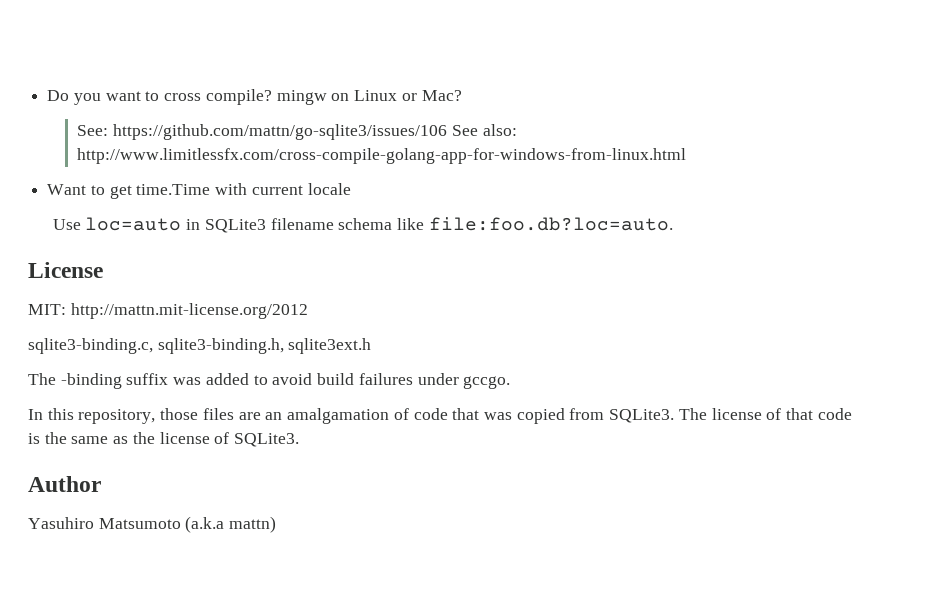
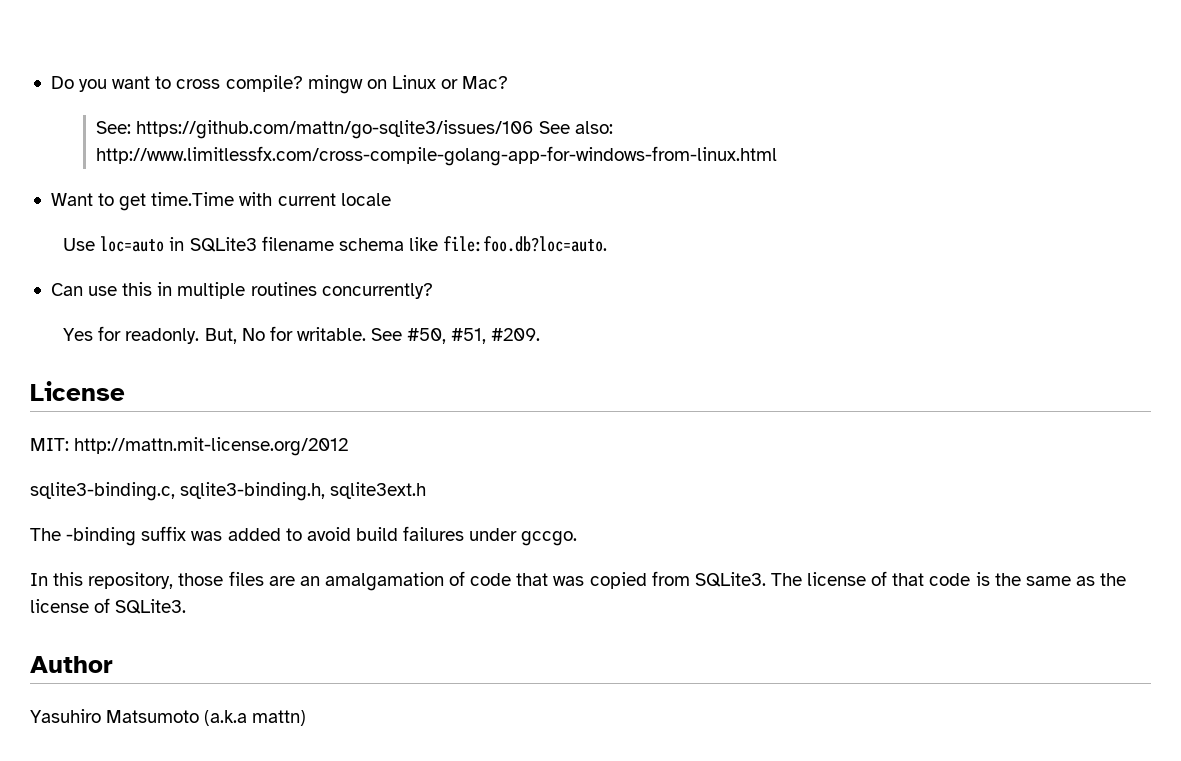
+ Can use this in multiple routines concurrently?
+ Yes for readonly. But, No for writable. See #50, #51, #209.

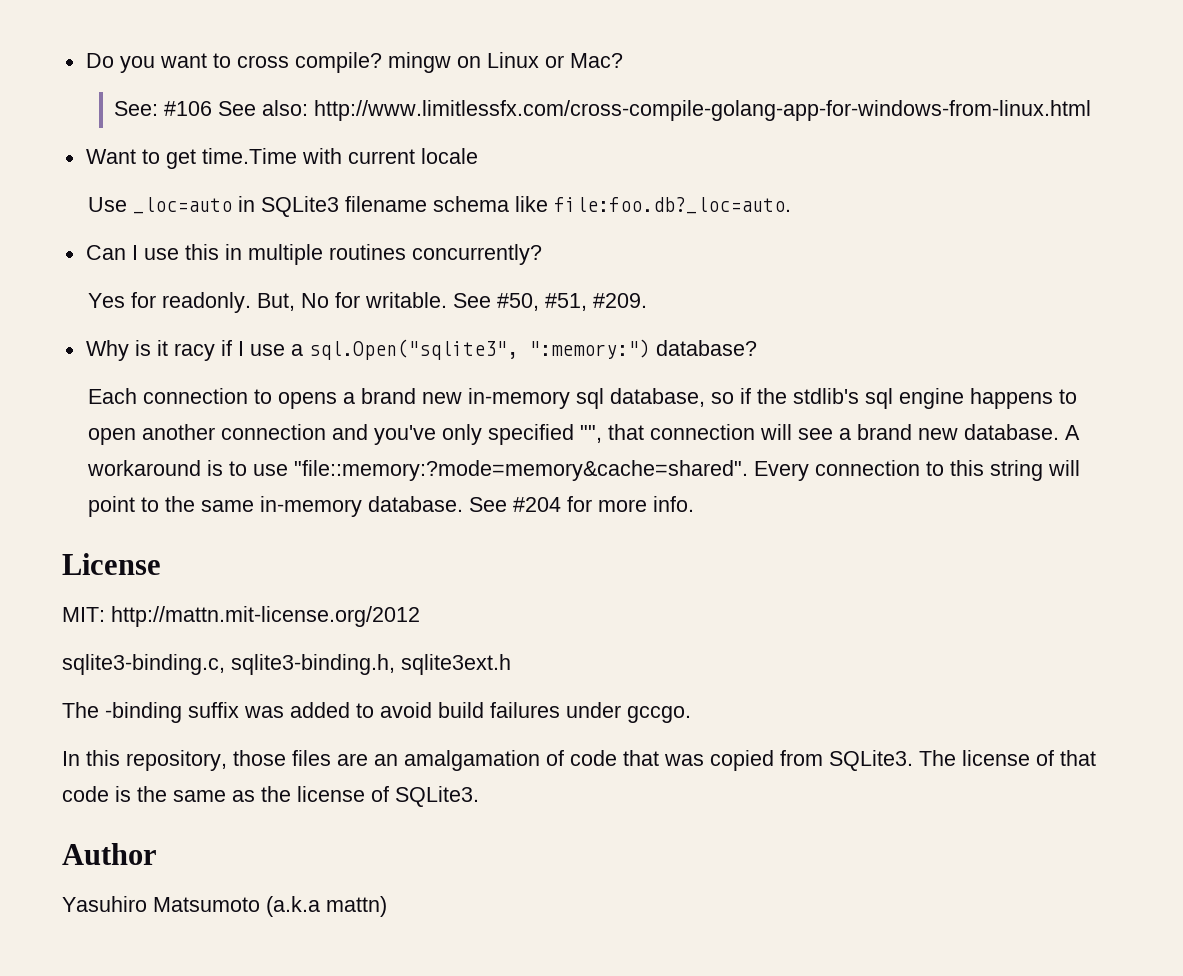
- See: https://github.com/mattn/go-sqlite3/issues/106 See also: http://www.limitlessfx.com/cross-compile-golang-app-for-windows-from-linux.html
+ See: #106 See also: http://www.limitlessfx.com/cross-compile-golang-app-for-windows-from-linux.html
- Use loc=auto in SQLite3 filename schema like file:foo.db?loc=auto.
+ Use _loc=auto in SQLite3 filename schema like file:foo.db?_loc=auto.
- Can use this in multiple routines concurrently?
+ Can I use this in multiple routines concurrently?
+ Why is it racy if I use a sql.Open("sqlite3", ":memory:") database?
+ Each connection to opens a brand new in-memory sql database, so if the stdlib's sql engine happens to open another connection and you've only specified "", that connection will see a brand new database. A workaround is to use "file::memory:?mode=memory&cache=shared". Every connection to this string will point to the same in-memory database. See #204 for more info.

